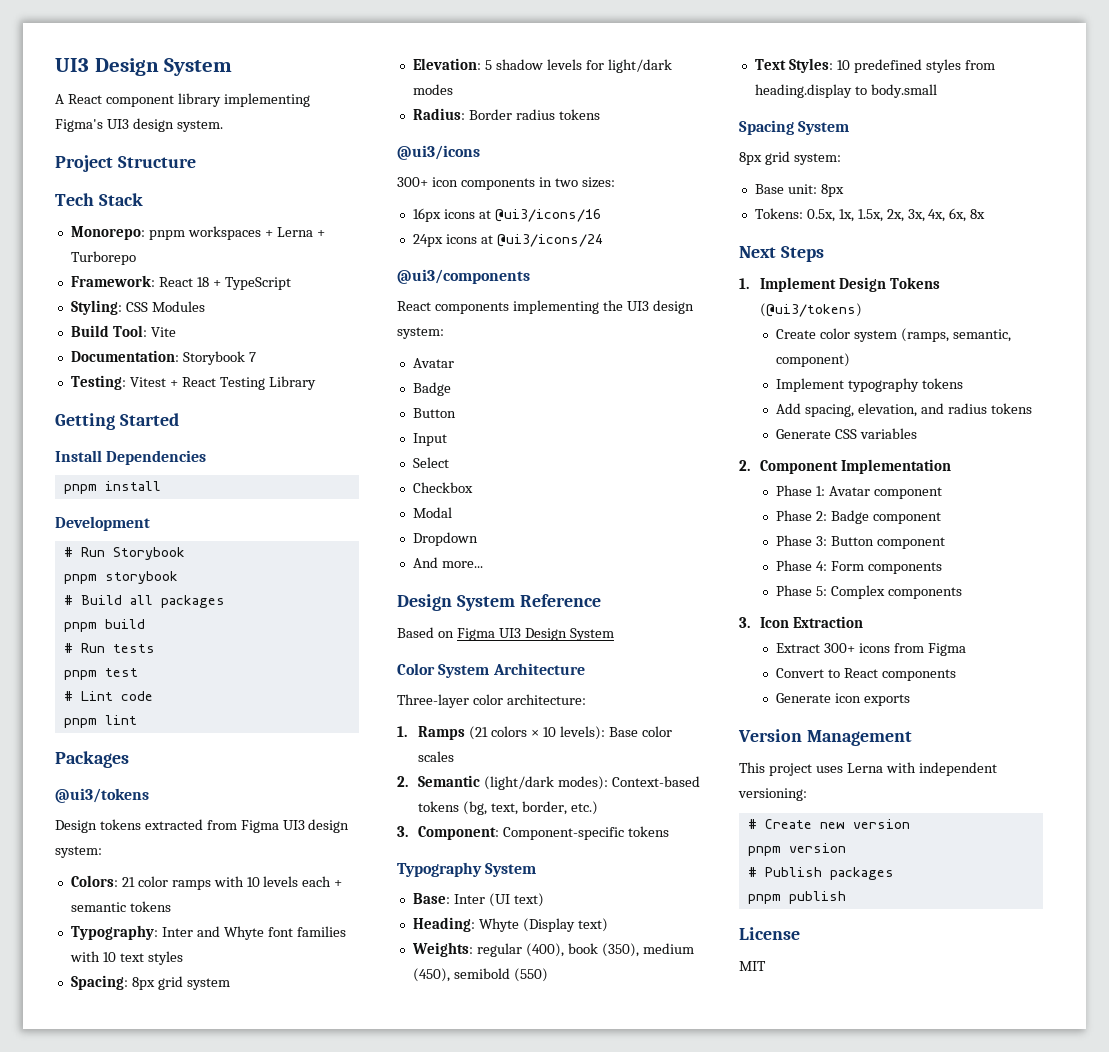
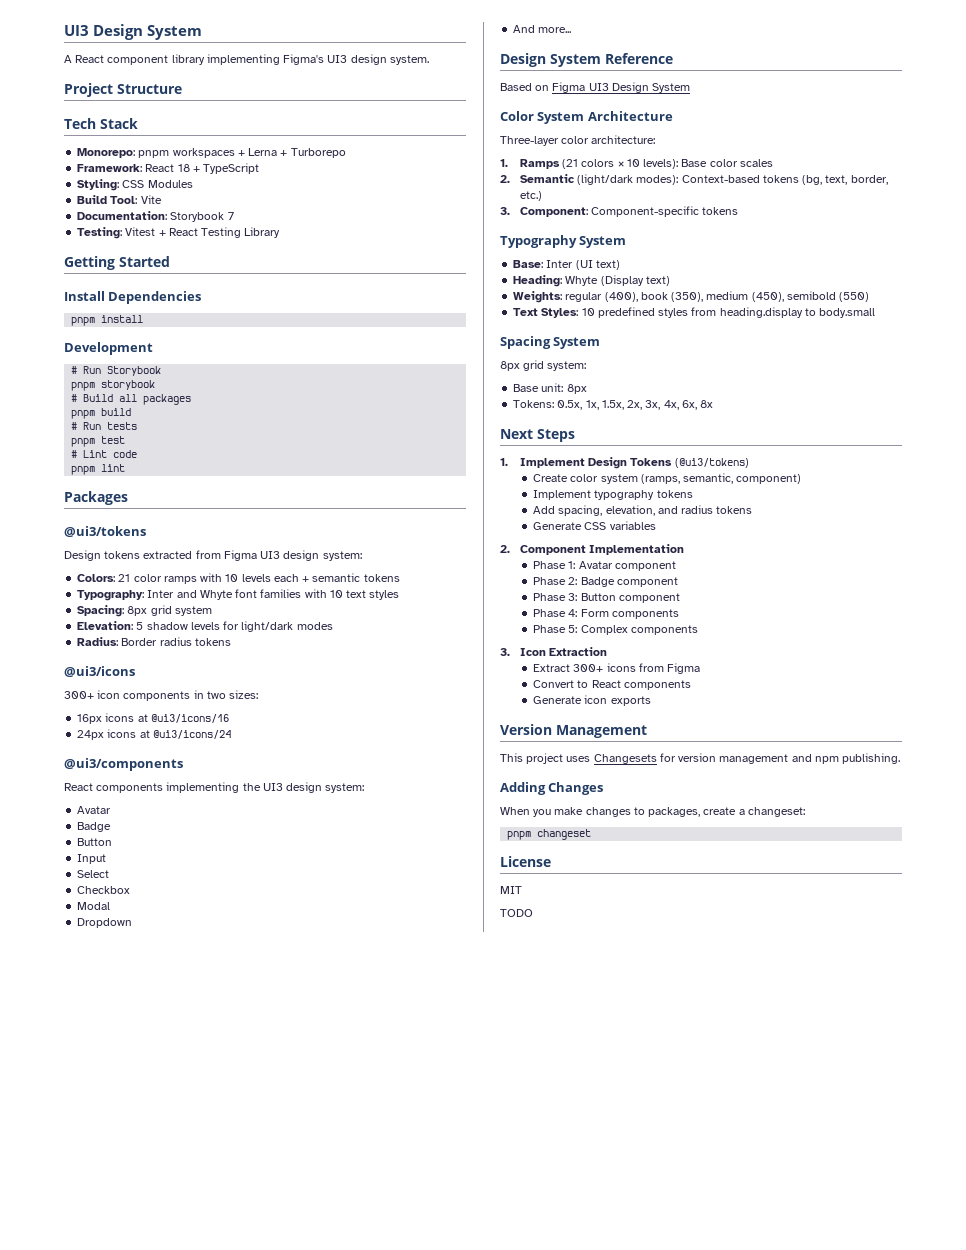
- This project uses Lerna with independent versioning:
- # Create new version
- pnpm version
- # Publish packages
- pnpm publish
+ This project uses Changesets for version management and npm publishing.
+ Adding Changes
+ When you make changes to packages, create a changeset:
+ pnpm changeset
+ TODO

